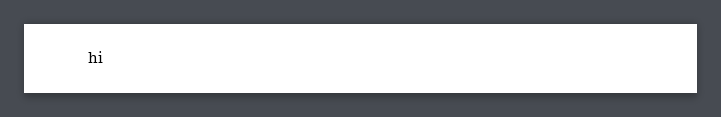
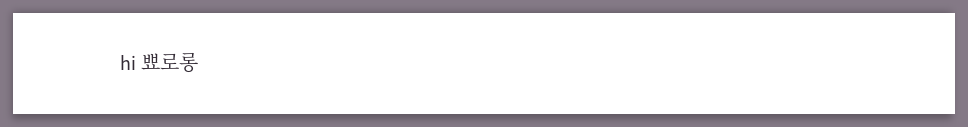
- hi
+ hi 뾰로롱

